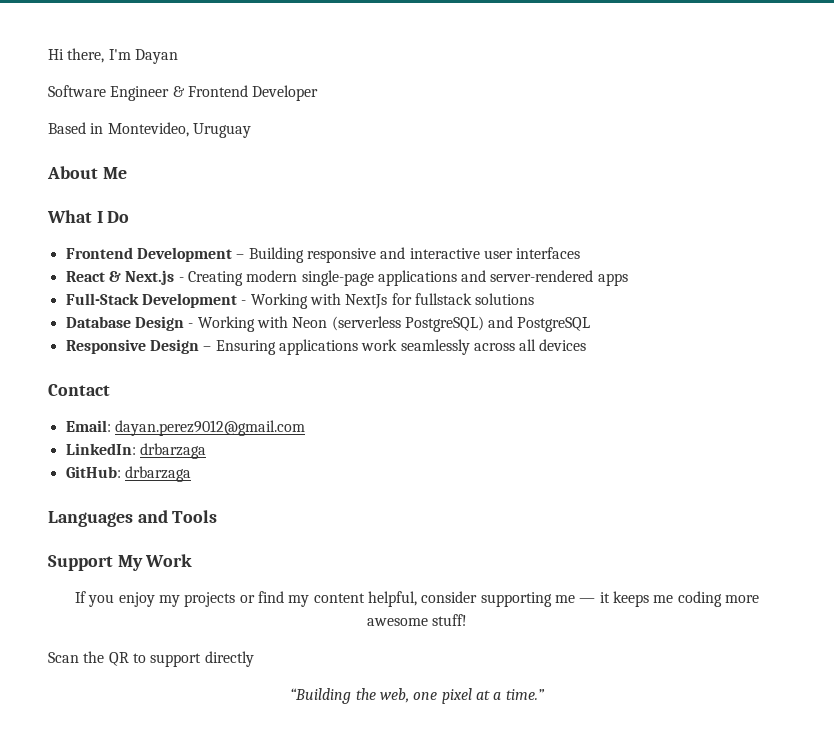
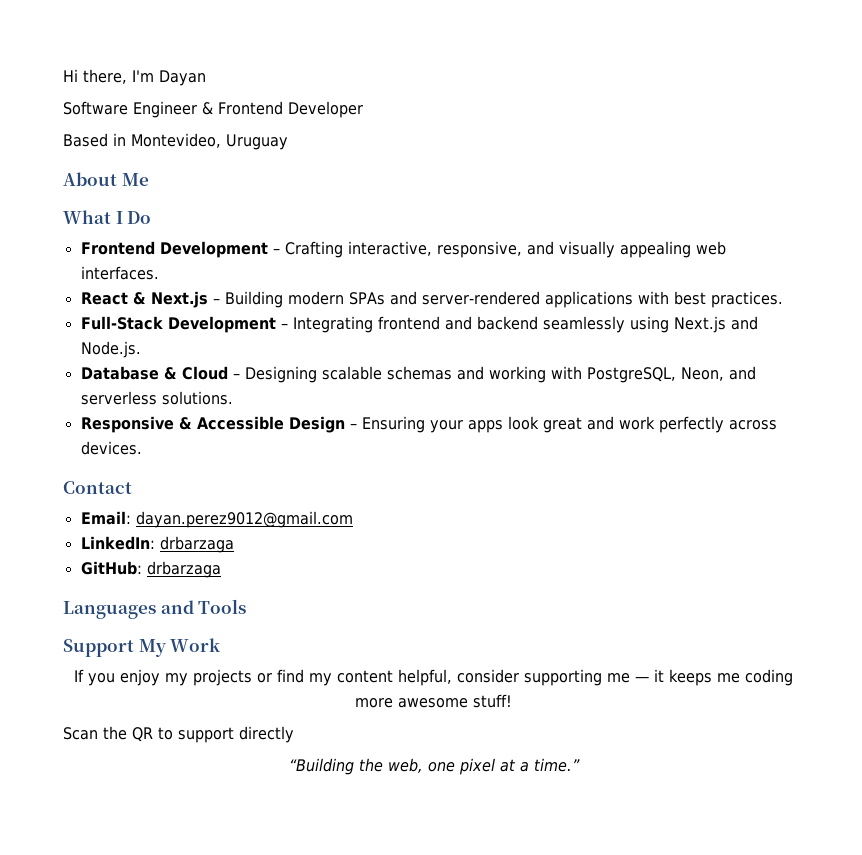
- Frontend Development – Building responsive and interactive user interfaces
- React & Next.js - Creating modern single-page applications and server-rendered apps
- Full-Stack Development - Working with NextJs for fullstack solutions
- Database Design - Working with Neon (serverless PostgreSQL) and PostgreSQL
+ Frontend Development – Crafting interactive, responsive, and visually appealing web interfaces.
+ React & Next.js – Building modern SPAs and server-rendered applications with best practices.
+ Full-Stack Development – Integrating frontend and backend seamlessly using Next.js and Node.js.
+ Database & Cloud – Designing scalable schemas and working with PostgreSQL, Neon, and serverless solutions.
- Responsive Design – Ensuring applications work seamlessly across all devices
+ Responsive & Accessible Design – Ensuring your apps look great and work perfectly across devices.

